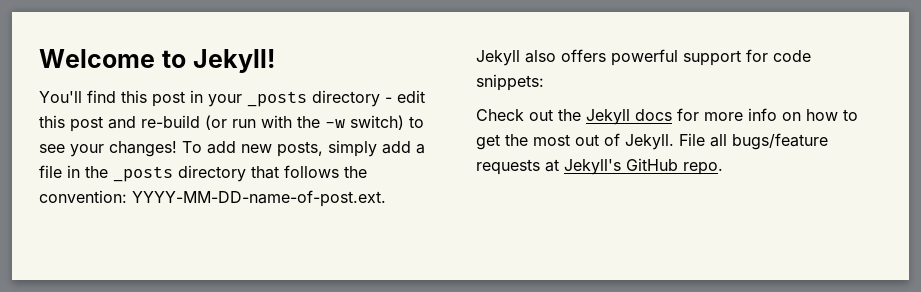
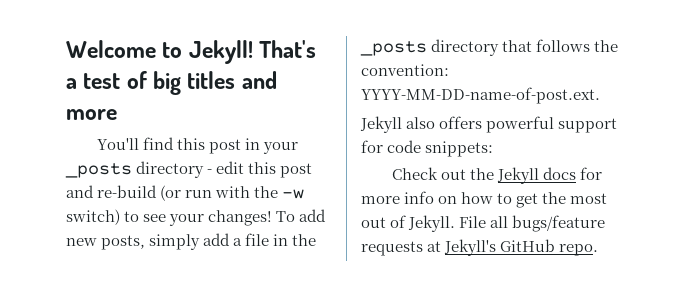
+ That's a test of big titles and more

